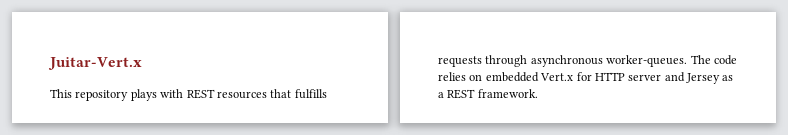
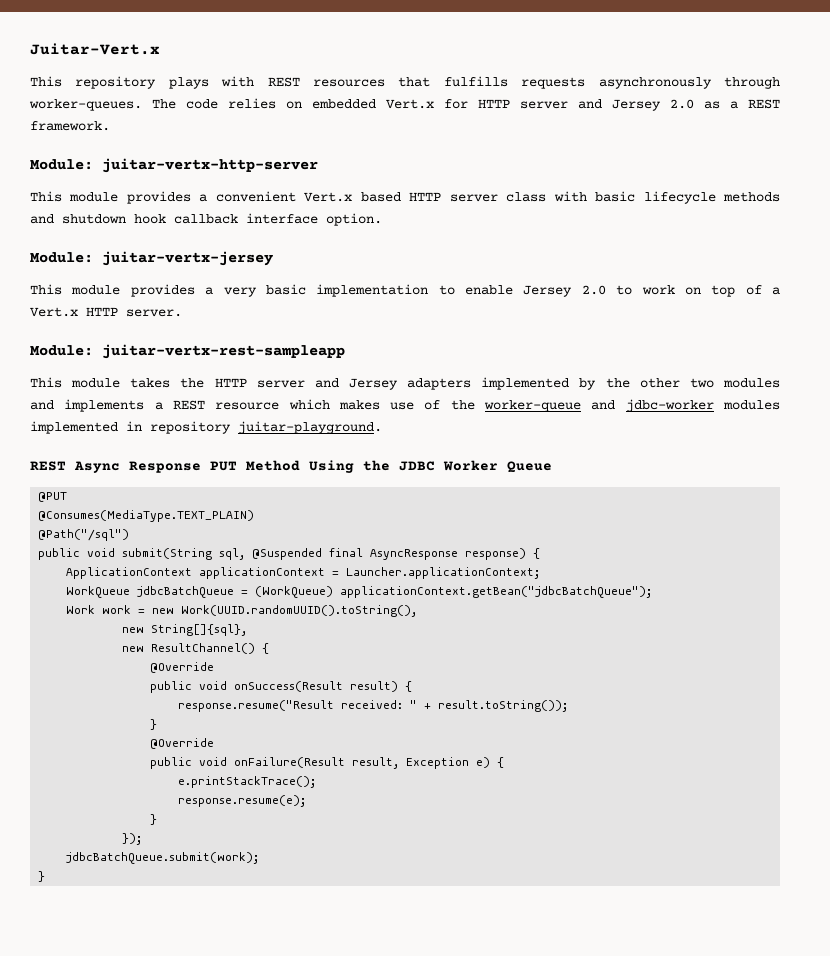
- This repository plays with REST resources that fulfills requests through asynchronous worker-queues.
+ This repository plays with REST resources that fulfills requests asynchronously through worker-queues.
- The code relies on embedded Vert.x for HTTP server and Jersey as a REST framework.
+ The code relies on embedded Vert.x for HTTP server and Jersey 2.0 as a REST framework.
+ Module: juitar-vertx-http-server
+ This module provides a convenient Vert.x based HTTP server class with basic lifecycle methods and shutdown hook callback interface option.
+ Module: juitar-vertx-jersey
+ This module provides a very basic implementation to enable Jersey 2.0 to work on top of a Vert.x HTTP server.
+ Module: juitar-vertx-rest-sampleapp
+ This module takes the HTTP server and Jersey adapters implemented by the other two modules and implements a REST resource which makes use of the worker-queue and jdbc-worker modules implemented in repository juitar-playground.
+ REST Async Response PUT Method Using the JDBC Worker Queue
+ @PUT
+ @Consumes(MediaType.TEXT_PLAIN)
+ @Path("/sql")
+ public void submit(String sql, @Suspended final AsyncResponse response) {
+ ApplicationContext applicationContext = Launcher.applicationContext;
+ WorkQueue jdbcBatchQueue = (WorkQueue) applicationContext.getBean("jdbcBatchQueue");
+ Work work = new Work(UUID.randomUUID().toString(),
+ new String[]{sql},
+ new ResultChannel() {
+ @Override
+ public void onSuccess(Result result) {
+ response.resume("Result received: " + result.toString());
+ }
+ @Override
+ public void onFailure(Result result, Exception e) {
+ e.printStackTrace();
+ response.resume(e);
+ }
+ });
+ jdbcBatchQueue.submit(work);
+ }

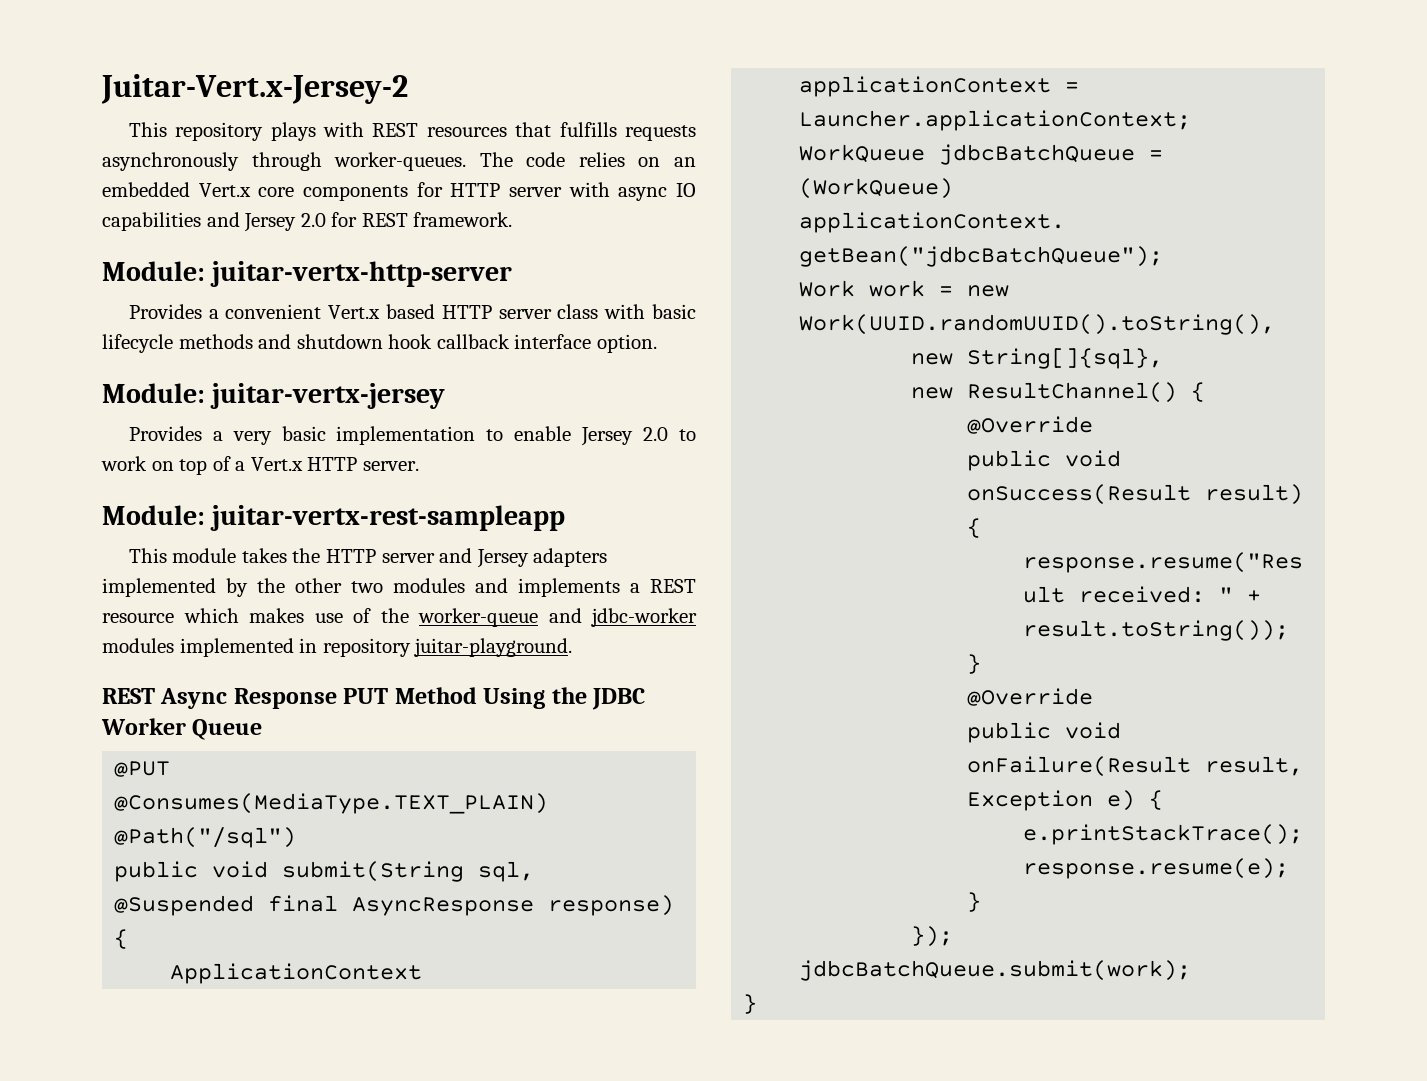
- Juitar-Vert.x
+ Juitar-Vert.x-Jersey-2
- The code relies on embedded Vert.x for HTTP server and Jersey 2.0 as a REST framework.
+ The code relies on an embedded Vert.x core components for HTTP server with async IO capabilities and Jersey 2.0 for REST framework.
- This module provides a convenient Vert.x based HTTP server class with basic lifecycle methods and shutdown hook callback interface option.
+ Provides a convenient Vert.x based HTTP server class with basic lifecycle methods and shutdown hook callback interface option.
- This module provides a very basic implementation to enable Jersey 2.0 to work on top of a Vert.x HTTP server.
+ Provides a very basic implementation to enable Jersey 2.0 to work on top of a Vert.x HTTP server.

